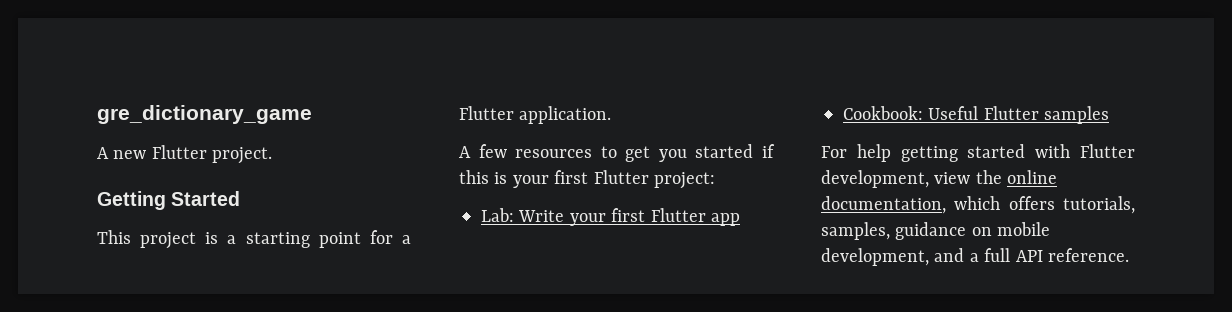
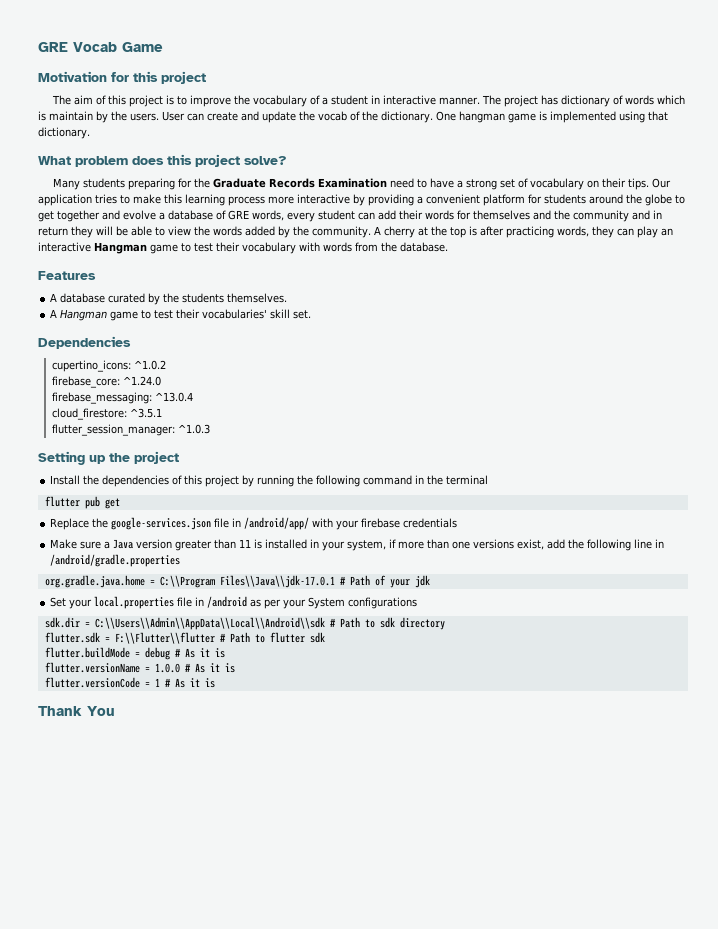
- gre_dictionary_game
- A new Flutter project.
- Getting Started
- This project is a starting point for a Flutter application.
- A few resources to get you started if this is your first Flutter project:
- Lab: Write your first Flutter app
- Cookbook: Useful Flutter samples
- For help getting started with Flutter development, view the online documentation, which offers tutorials, samples, guidance on mobile development, and a full API reference.
+ GRE Vocab Game
+ Motivation for this project
+ The aim of this project is to improve the vocabulary of a student in interactive manner. The project has dictionary of words which is maintain by the users. User can create and update the vocab of the dictionary. One hangman game is implemented using that dictionary.
+ What problem does this project solve?
+ Many students preparing for the Graduate Records Examination need to have a strong set of vocabulary on their tips. Our application tries to make this learning process more interactive by providing a convenient platform for students around the globe to get together and evolve a database of GRE words, every student can add their words for themselves and the community and in return they will be able to view the words added by the community. A cherry at the top is after practicing words, they can play an interactive Hangman game to test their vocabulary with words from the database.
+ Features
+ A database curated by the students themselves.
+ A Hangman game to test their vocabularies' skill set.
+ Dependencies
+ cupertino_icons: ^1.0.2
+ firebase_core: ^1.24.0
+ firebase_messaging: ^13.0.4
+ cloud_firestore: ^3.5.1
+ flutter_session_manager: ^1.0.3
+ Setting up the project
+ Install the dependencies of this project by running the following command in the terminal
+ flutter pub get
+ Replace the google-services.json file in /android/app/ with your firebase credentials
+ Make sure a Java version greater than 11 is installed in your system, if more than one versions exist, add the following line in /android/gradle.properties
+ org.gradle.java.home = C:\\Program Files\\Java\\jdk-17.0.1 # Path of your jdk
+ Set your local.properties file in /android as per your System configurations
+ sdk.dir = C:\\Users\\Admin\\AppData\\Local\\Android\\sdk # Path to sdk directory
+ flutter.sdk = F:\\Flutter\\flutter # Path to flutter sdk
+ flutter.buildMode = debug # As it is
+ flutter.versionName = 1.0.0 # As it is
+ flutter.versionCode = 1 # As it is
+ Thank You

